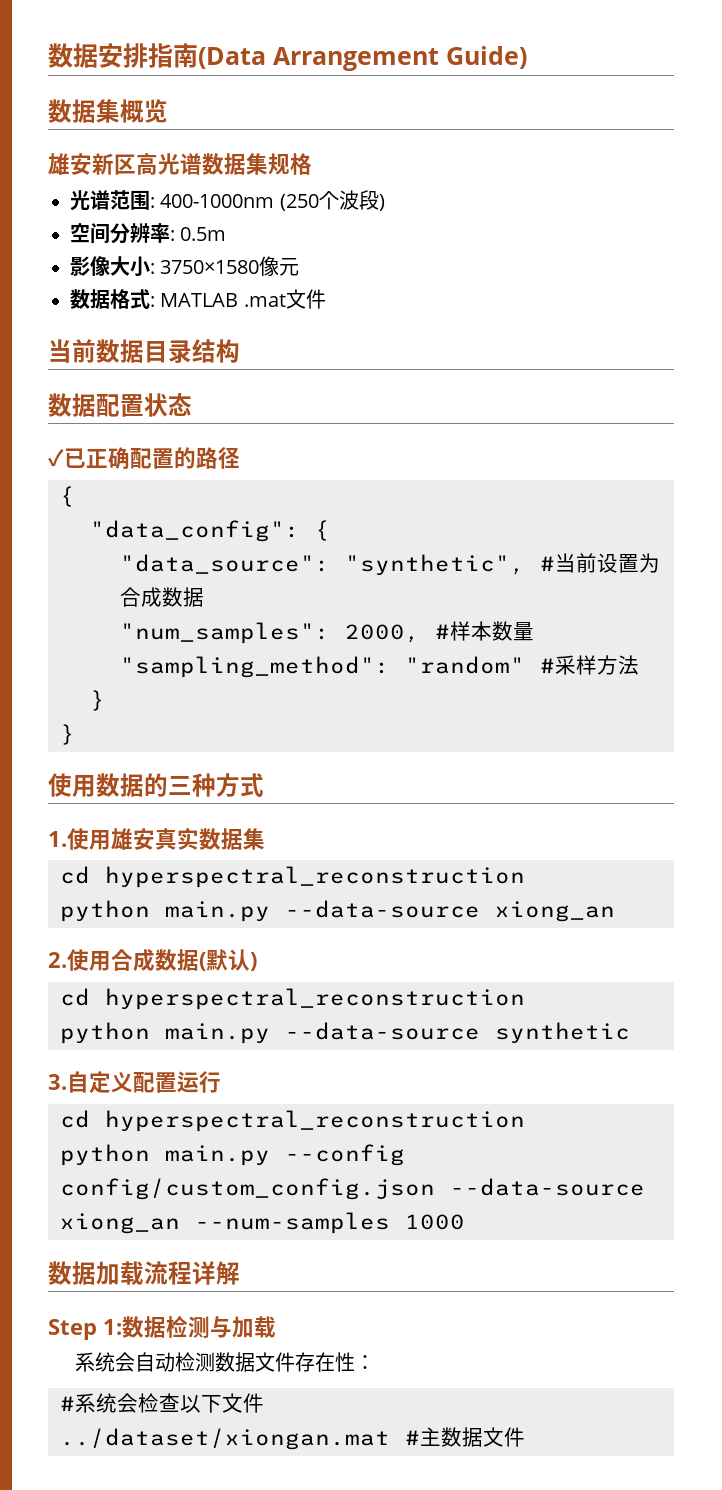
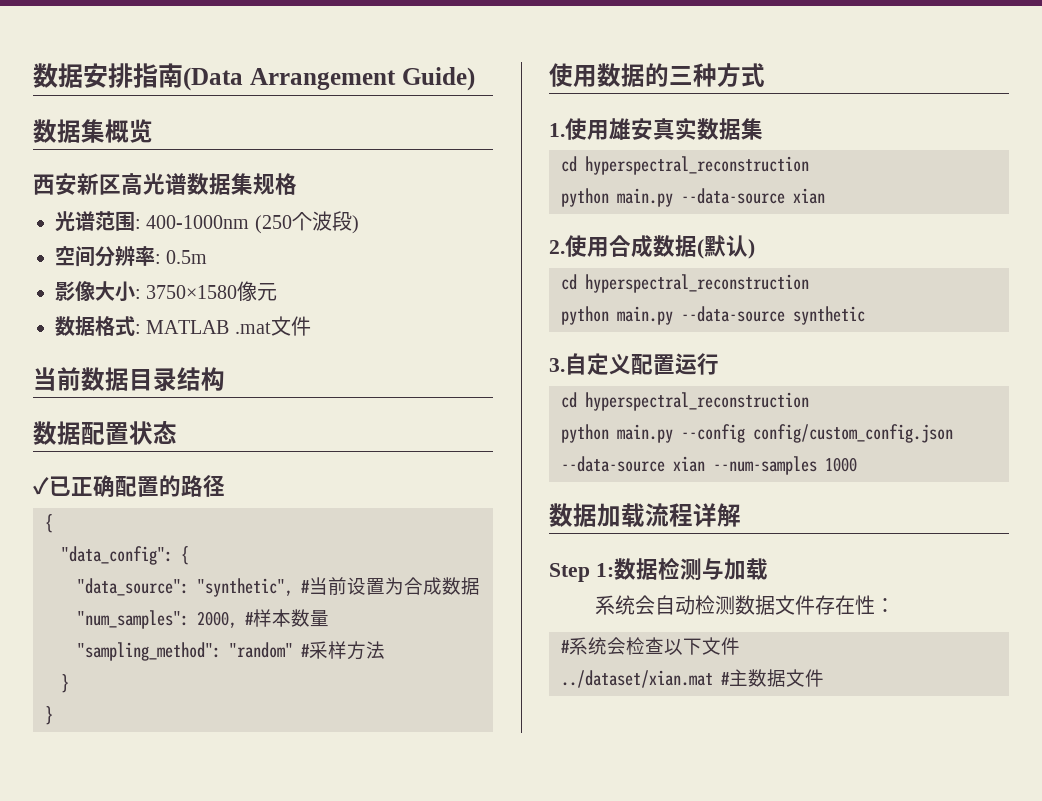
- 雄安新区高光谱数据集规格
+ 西安新区高光谱数据集规格
- python main.py --data-source xiong_an
+ python main.py --data-source xian
- python main.py --config config/custom_config.json --data-source xiong_an --num-samples 1000
+ python main.py --config config/custom_config.json --data-source xian --num-samples 1000
- ../dataset/xiongan.mat #主数据文件
+ ../dataset/xian.mat #主数据文件

